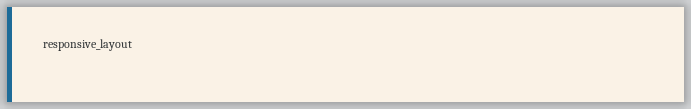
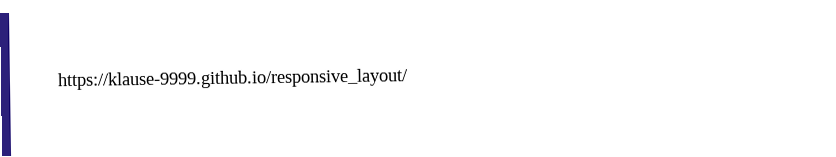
- responsive_layout
+ https://klause-9999.github.io/responsive_layout/

